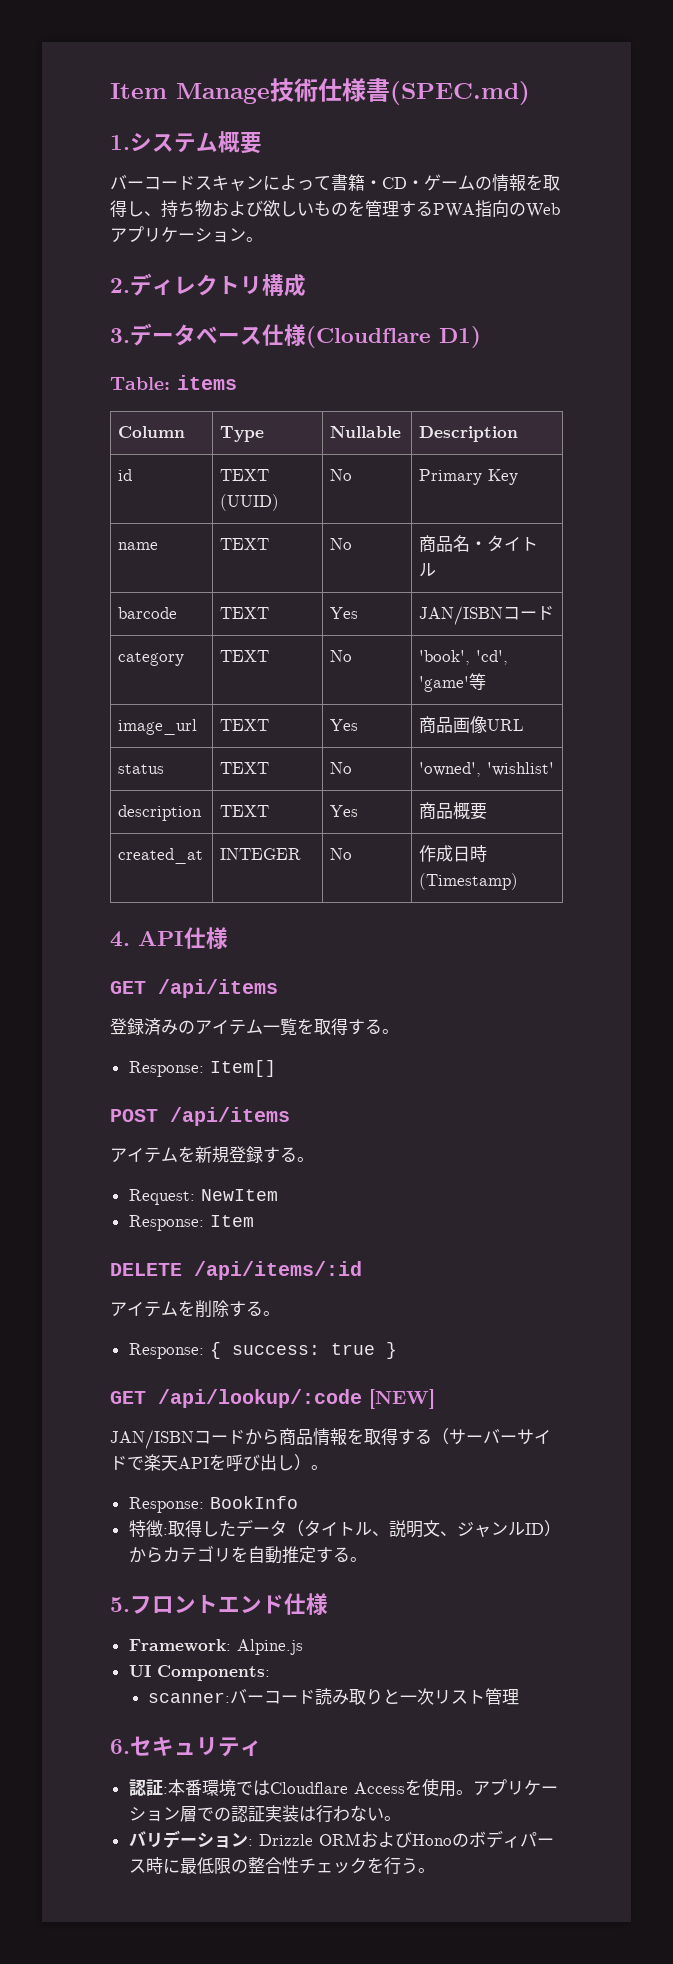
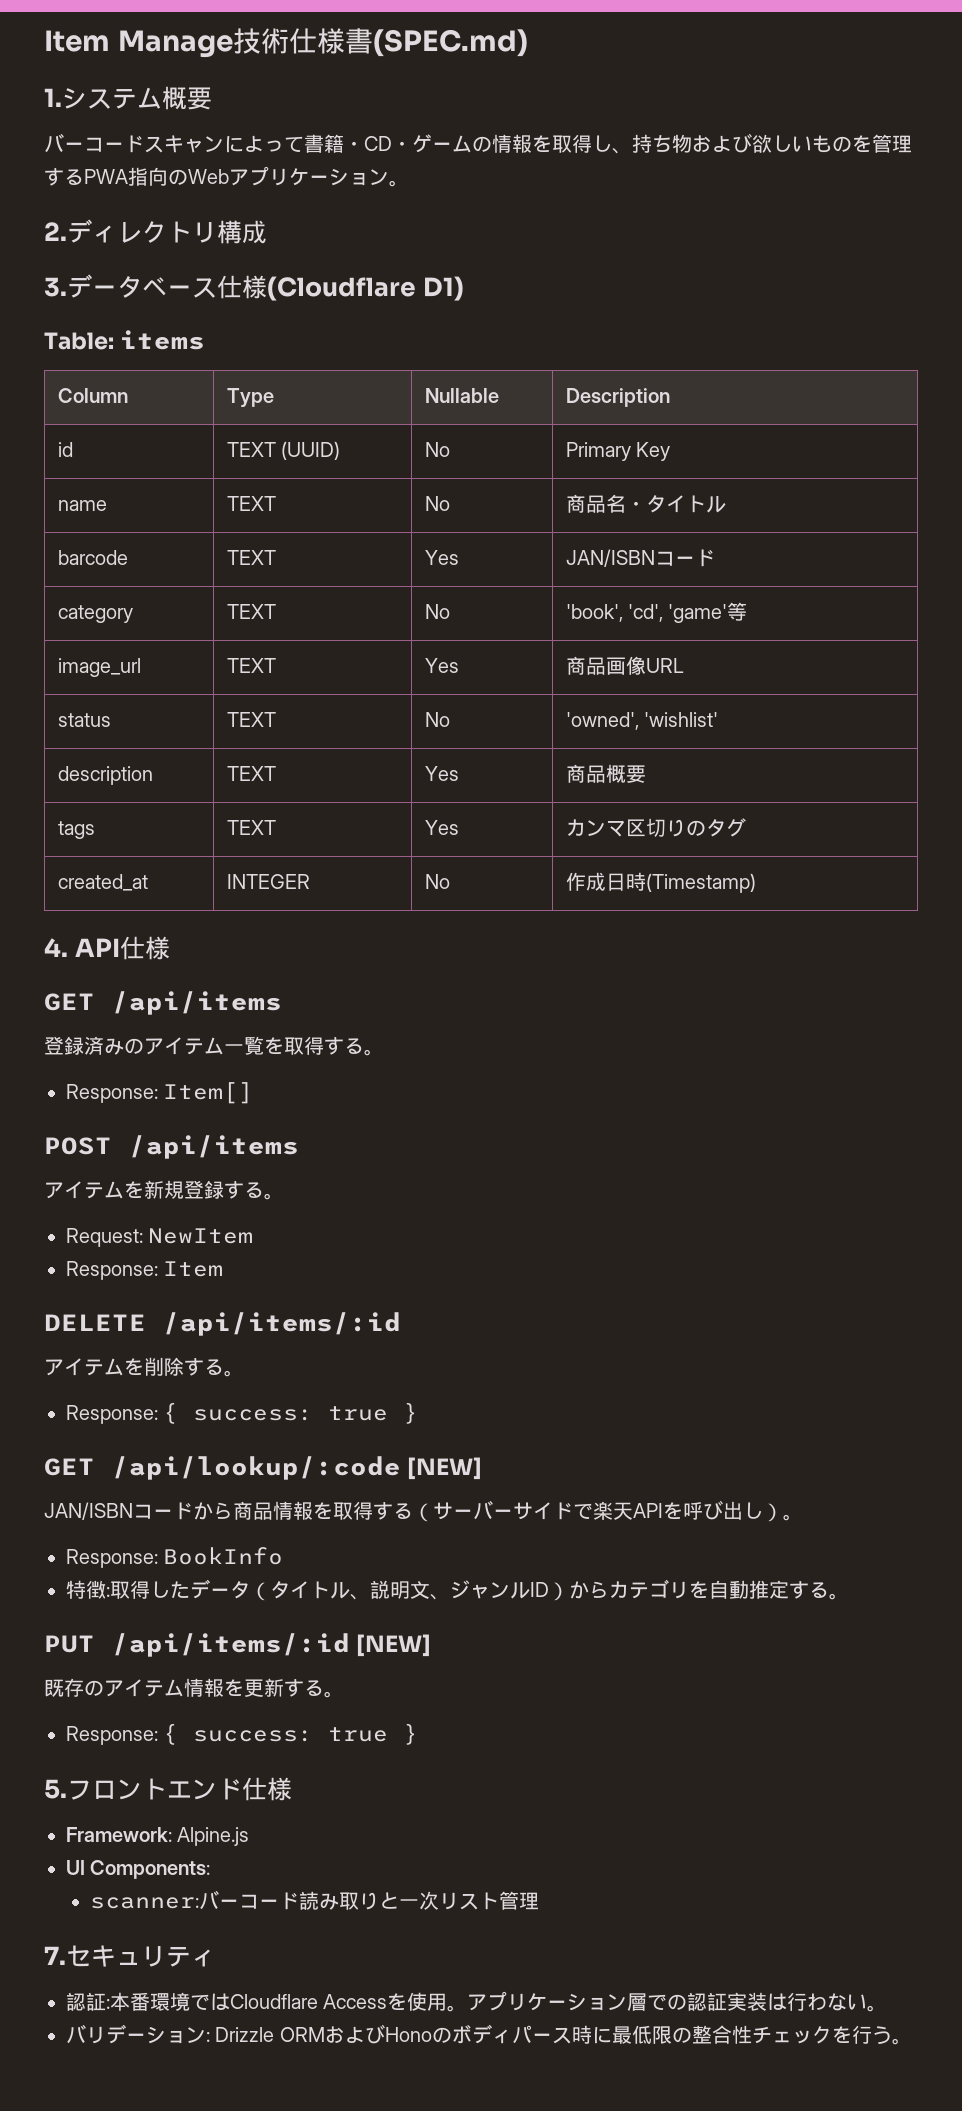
+ tags | TEXT | Yes | カンマ区切りのタグ
+ PUT /api/items/:id [NEW]
+ 既存のアイテム情報を更新する。
+ Response: { success: true }
- 6.セキュリティ
+ 7.セキュリティ

